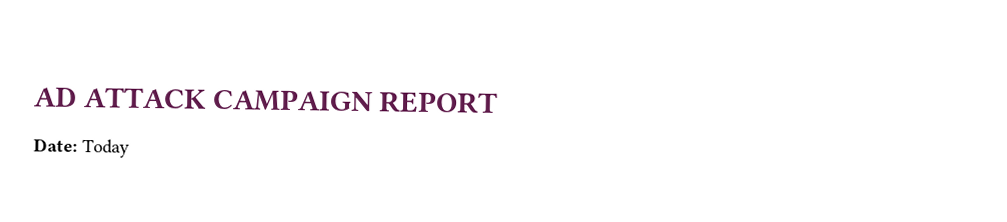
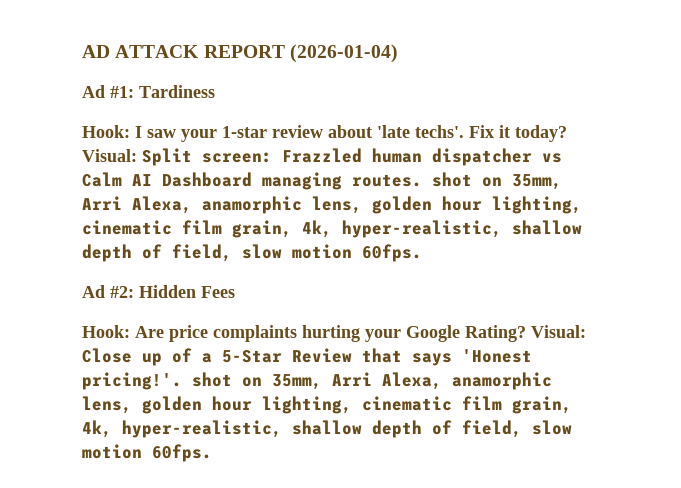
- AD ATTACK CAMPAIGN REPORT
- Date: Today
+ AD ATTACK REPORT (2026-01-04)
+ Ad #1: Tardiness
+ Hook: I saw your 1-star review about 'late techs'. Fix it today? Visual: Split screen: Frazzled human dispatcher vs Calm AI Dashboard managing routes. shot on 35mm, Arri Alexa, anamorphic lens, golden hour lighting, cinematic film grain, 4k, hyper-realistic, shallow depth of field, slow motion 60fps.
+ Ad #2: Hidden Fees
+ Hook: Are price complaints hurting your Google Rating? Visual: Close up of a 5-Star Review that says 'Honest pricing!'. shot on 35mm, Arri Alexa, anamorphic lens, golden hour lighting, cinematic film grain, 4k, hyper-realistic, shallow depth of field, slow motion 60fps.

